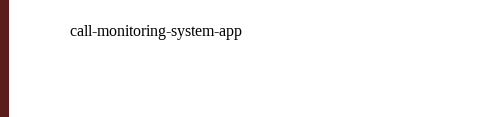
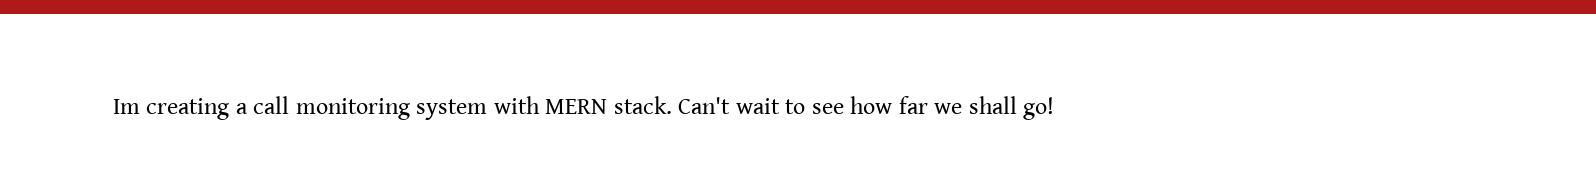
- call-monitoring-system-app
+ Im creating a call monitoring system with MERN stack. Can't wait to see how far we shall go!

